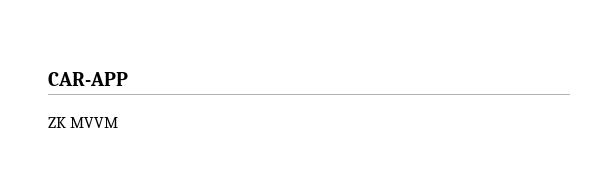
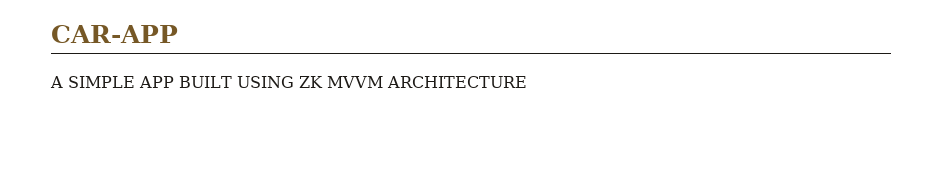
- ZK MVVM
+ A SIMPLE APP BUILT USING ZK MVVM ARCHITECTURE

